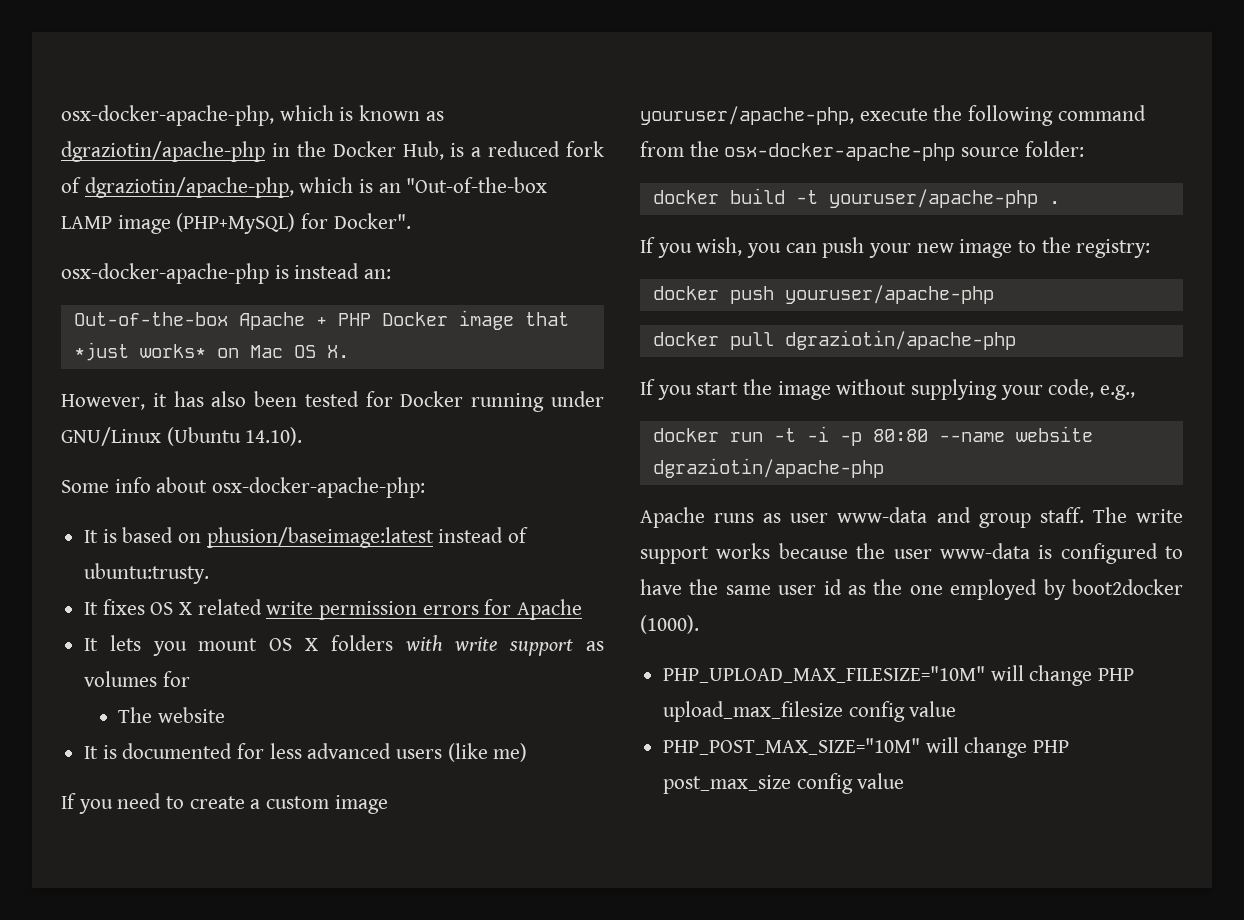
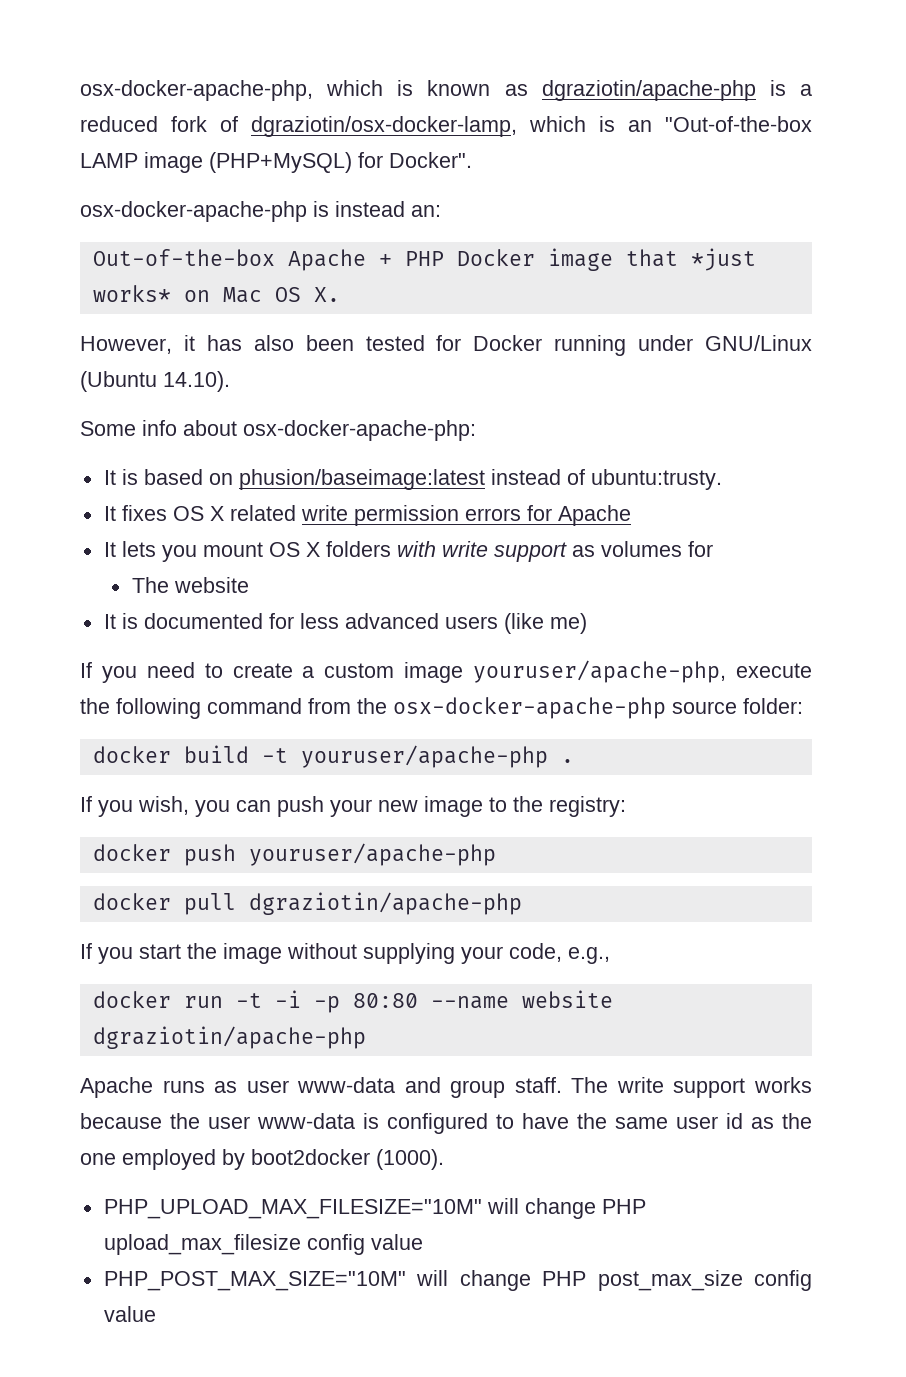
- osx-docker-apache-php, which is known as dgraziotin/apache-php in the Docker Hub, is a reduced fork of dgraziotin/apache-php, which is an "Out-of-the-box LAMP image (PHP+MySQL) for Docker".
+ osx-docker-apache-php, which is known as dgraziotin/apache-php is a reduced fork of dgraziotin/osx-docker-lamp, which is an "Out-of-the-box LAMP image (PHP+MySQL) for Docker".

